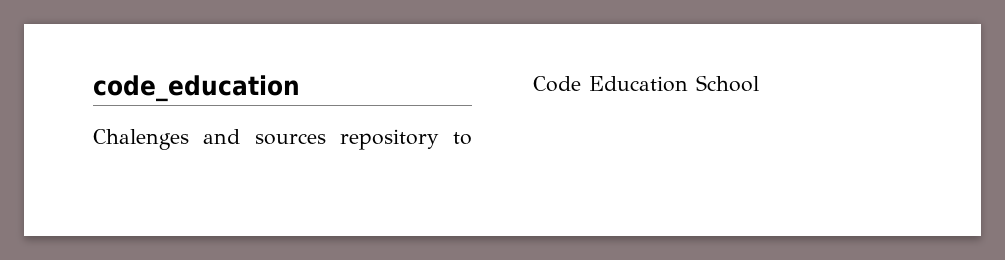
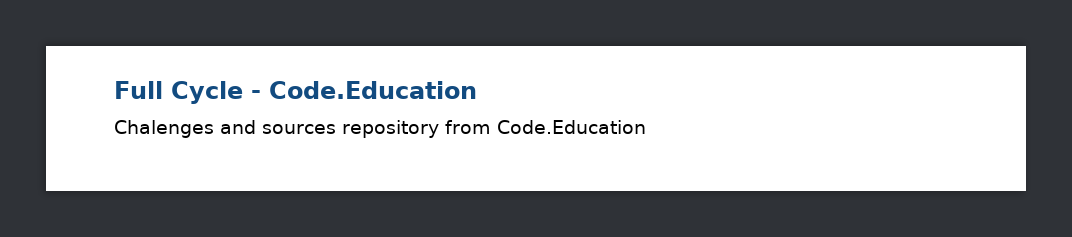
- code_education
+ Full Cycle - Code.Education
- Chalenges and sources repository to Code Education School
+ Chalenges and sources repository from Code.Education

